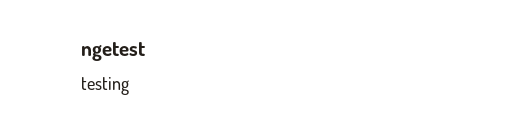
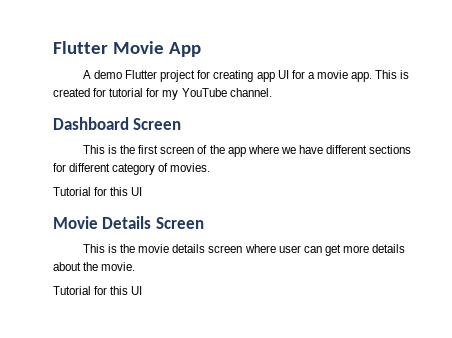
- ngetest
- testing
+ Flutter Movie App
+ A demo Flutter project for creating app UI for a movie app. This is created for tutorial for my YouTube channel.
+ Dashboard Screen
+ This is the first screen of the app where we have different sections for different category of movies.
+ Tutorial for this UI
+ Movie Details Screen
+ This is the movie details screen where user can get more details about the movie.
+ Tutorial for this UI

